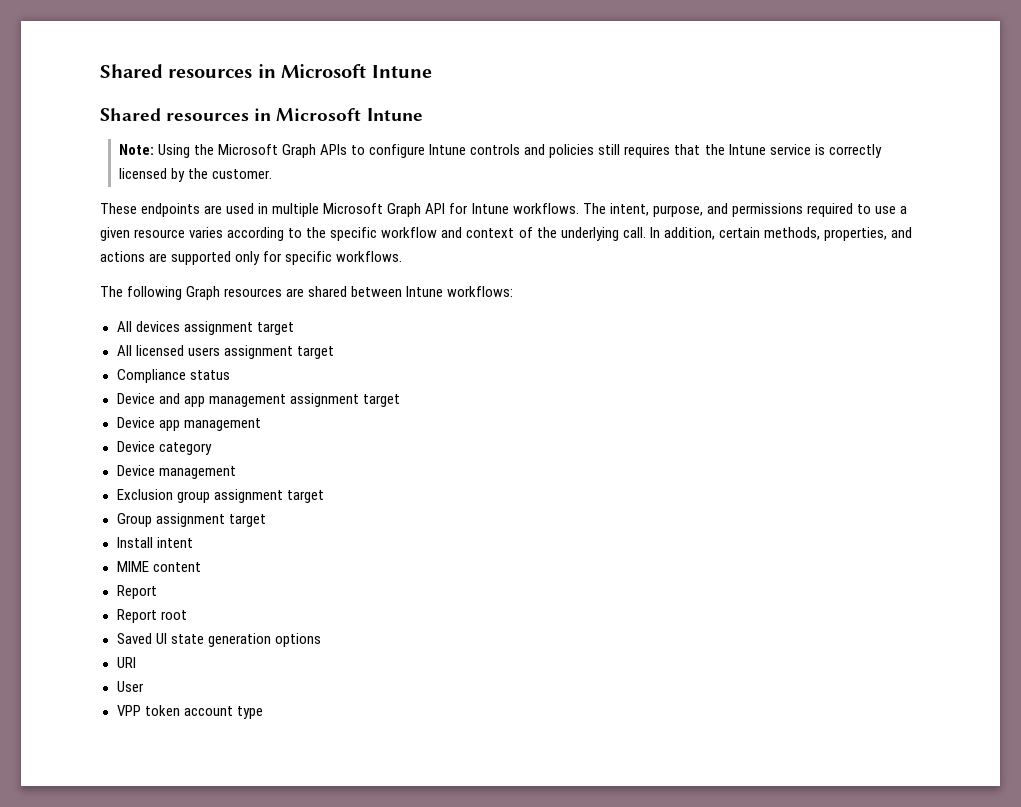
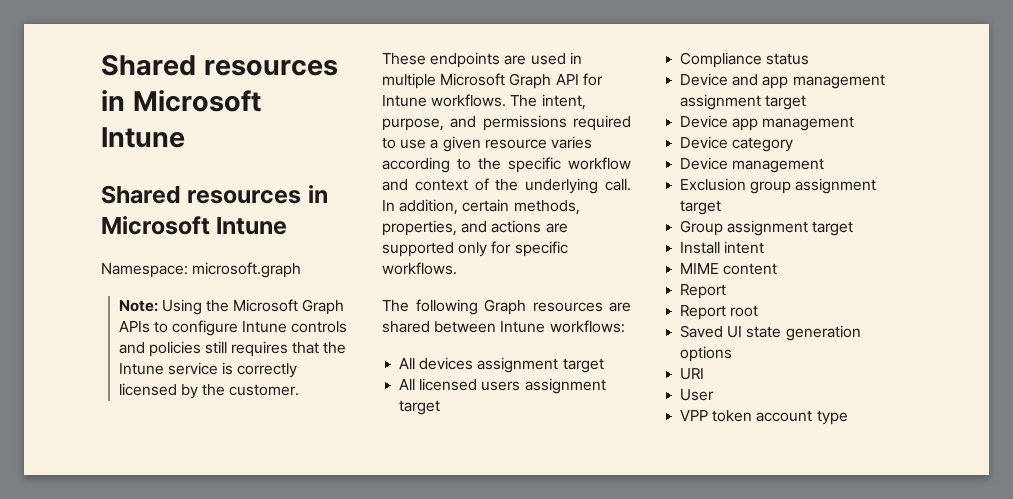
+ Namespace: microsoft.graph

